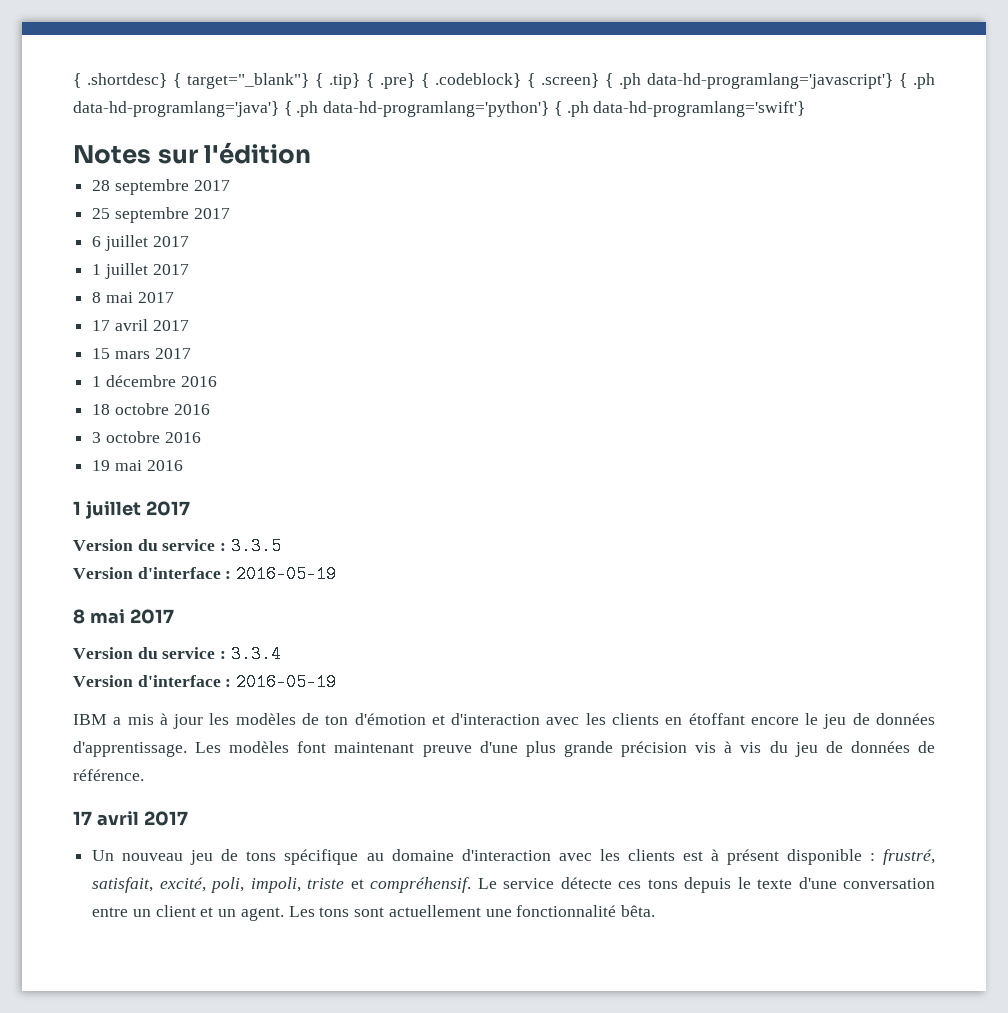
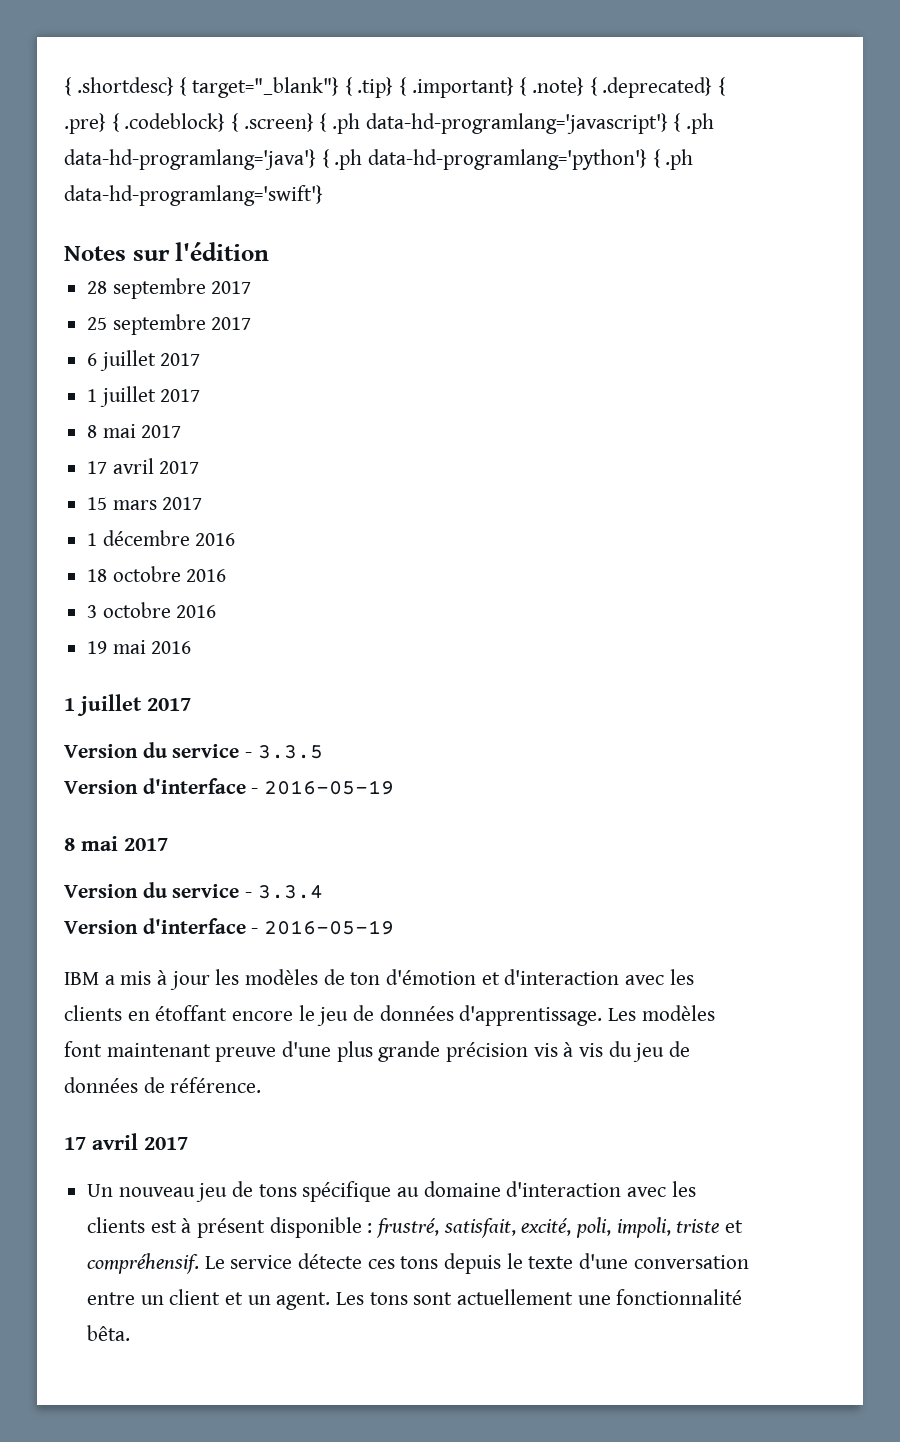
- { .shortdesc} { target="_blank"} { .tip} { .pre} { .codeblock} { .screen} { .ph data-hd-programlang='javascript'} { .ph data-hd-programlang='java'} { .ph data-hd-programlang='python'} { .ph data-hd-programlang='swift'}
+ { .shortdesc} { target="_blank"} { .tip} { .important} { .note} { .deprecated} { .pre} { .codeblock} { .screen} { .ph data-hd-programlang='javascript'} { .ph data-hd-programlang='java'} { .ph data-hd-programlang='python'} { .ph data-hd-programlang='swift'}
- Version du service : 3.3.5
- Version d'interface : 2016-05-19
+ Version du service - 3.3.5
+ Version d'interface - 2016-05-19
- Version du service : 3.3.4
- Version d'interface : 2016-05-19
+ Version du service - 3.3.4
+ Version d'interface - 2016-05-19

